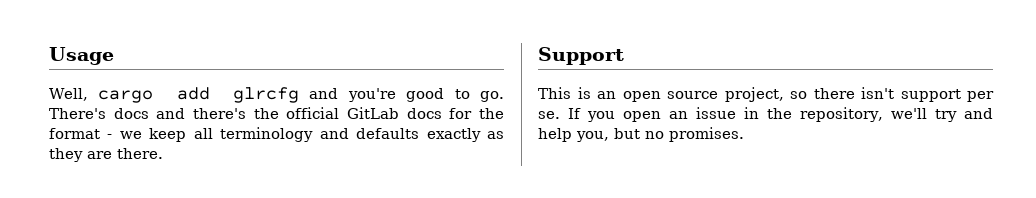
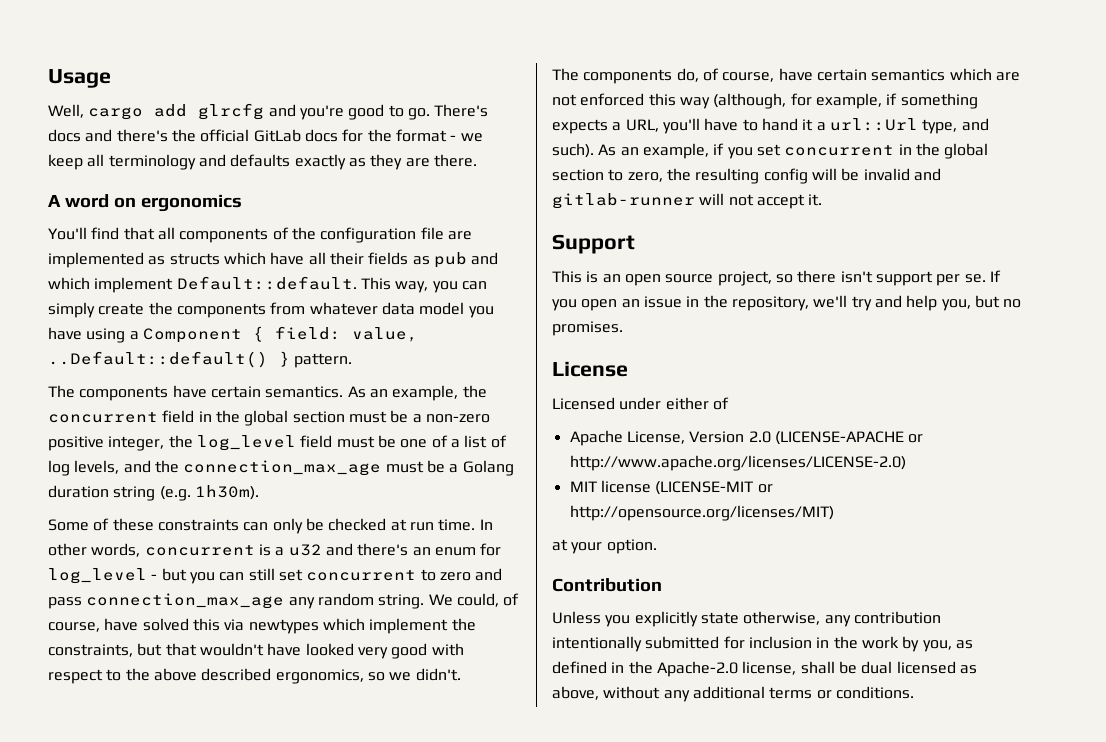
+ A word on ergonomics
+ You'll find that all components of the configuration file are implemented as structs which have all their fields as pub and which implement Default::default. This way, you can simply create the components from whatever data model you have using a Component { field: value, ..Default::default() } pattern.
+ The components have certain semantics. As an example, the concurrent field in the global section must be a non-zero positive integer, the log_level field must be one of a list of log levels, and the connection_max_age must be a Golang duration string (e.g. 1h30m).
+ Some of these constraints can only be checked at run time. In other words, concurrent is a u32 and there's an enum for log_level - but you can still set concurrent to zero and pass connection_max_age any random string. We could, of course, have solved this via newtypes which implement the constraints, but that wouldn't have looked very good with respect to the above described ergonomics, so we didn't.
+ The components do, of course, have certain semantics which are not enforced this way (although, for example, if something expects a URL, you'll have to hand it a url::Url type, and such). As an example, if you set concurrent in the global section to zero, the resulting config will be invalid and gitlab-runner will not accept it.
+ License
+ Licensed under either of
+ Apache License, Version 2.0 (LICENSE-APACHE or http://www.apache.org/licenses/LICENSE-2.0)
+ MIT license (LICENSE-MIT or http://opensource.org/licenses/MIT)
+ at your option.
+ Contribution
+ Unless you explicitly state otherwise, any contribution intentionally submitted for inclusion in the work by you, as defined in the Apache-2.0 license, shall be dual licensed as above, without any additional terms or conditions.

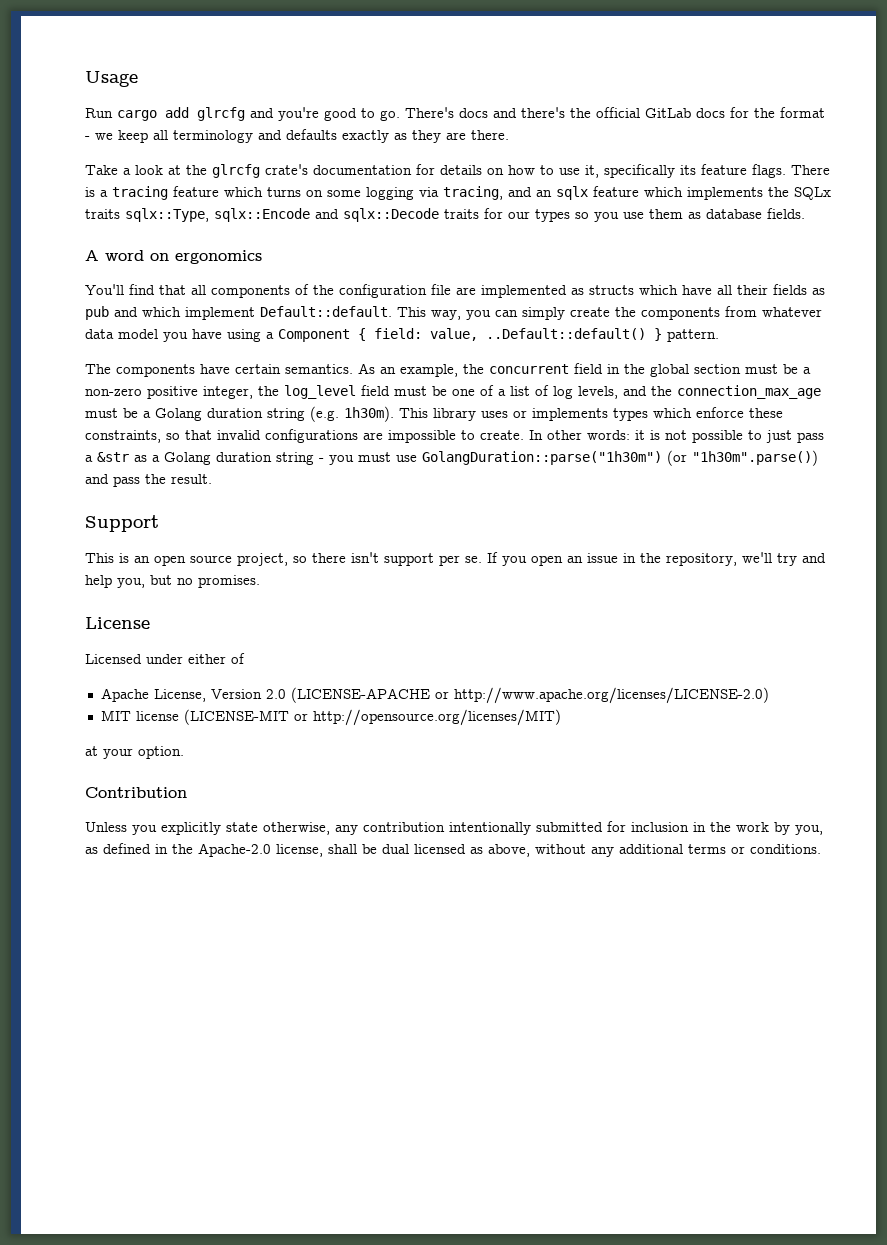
- Well, cargo add glrcfg and you're good to go.
+ Run cargo add glrcfg and you're good to go.
+ Take a look at the glrcfg crate's documentation for details on how to use it, specifically its feature flags. There is a tracing feature which turns on some logging via tracing, and an sqlx feature which implements the SQLx traits sqlx::Type, sqlx::Encode and sqlx::Decode traits for our types so you use them as database fields.
- As an example, the concurrent field in the global section must be a non-zero positive integer, the log_level field must be one of a list of log levels, and the connection_max_age must be a Golang duration string (e.g. 1h30m).
- Some of these constraints can only be checked at run time. In other words, concurrent is a u32 and there's an enum for log_level - but you can still set concurrent to zero and pass connection_max_age any random string. We could, of course, have solved this via newtypes which implement the constraints, but that wouldn't have looked very good with respect to the above described ergonomics, so we didn't.
- The components do, of course, have certain semantics which are not enforced this way (although, for example, if something expects a URL, you'll have to hand it a url::Url type, and such). As an example, if you set concurrent in the global section to zero, the resulting config will be invalid and gitlab-runner will not accept it.
+ As an example, the concurrent field in the global section must be a non-zero positive integer, the log_level field must be one of a list of log levels, and the connection_max_age must be a Golang duration string (e.g. 1h30m). This library uses or implements types which enforce these constraints, so that invalid configurations are impossible to create. In other words: it is not possible to just pass a &str as a Golang duration string - you must use GolangDuration::parse("1h30m") (or "1h30m".parse()) and pass the result.

